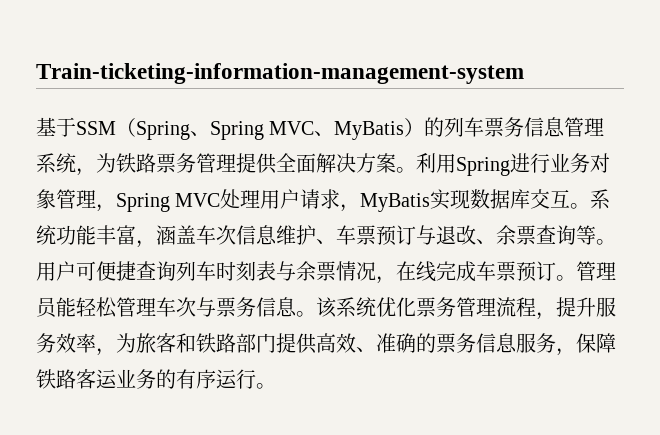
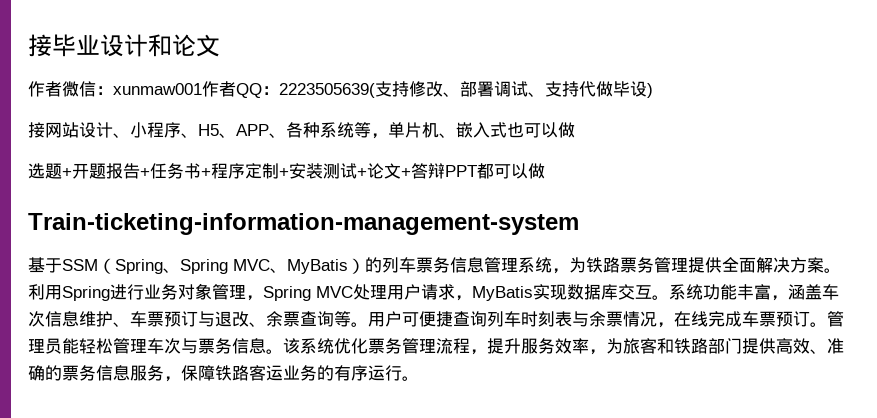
+ 接毕业设计和论文
+ 作者微信：xunmaw001作者QQ：2223505639(支持修改、部署调试、支持代做毕设)
+ 接网站设计、小程序、H5、APP、各种系统等，单片机、嵌入式也可以做
+ 选题+开题报告+任务书+程序定制+安装测试+论文+答辩PPT都可以做

